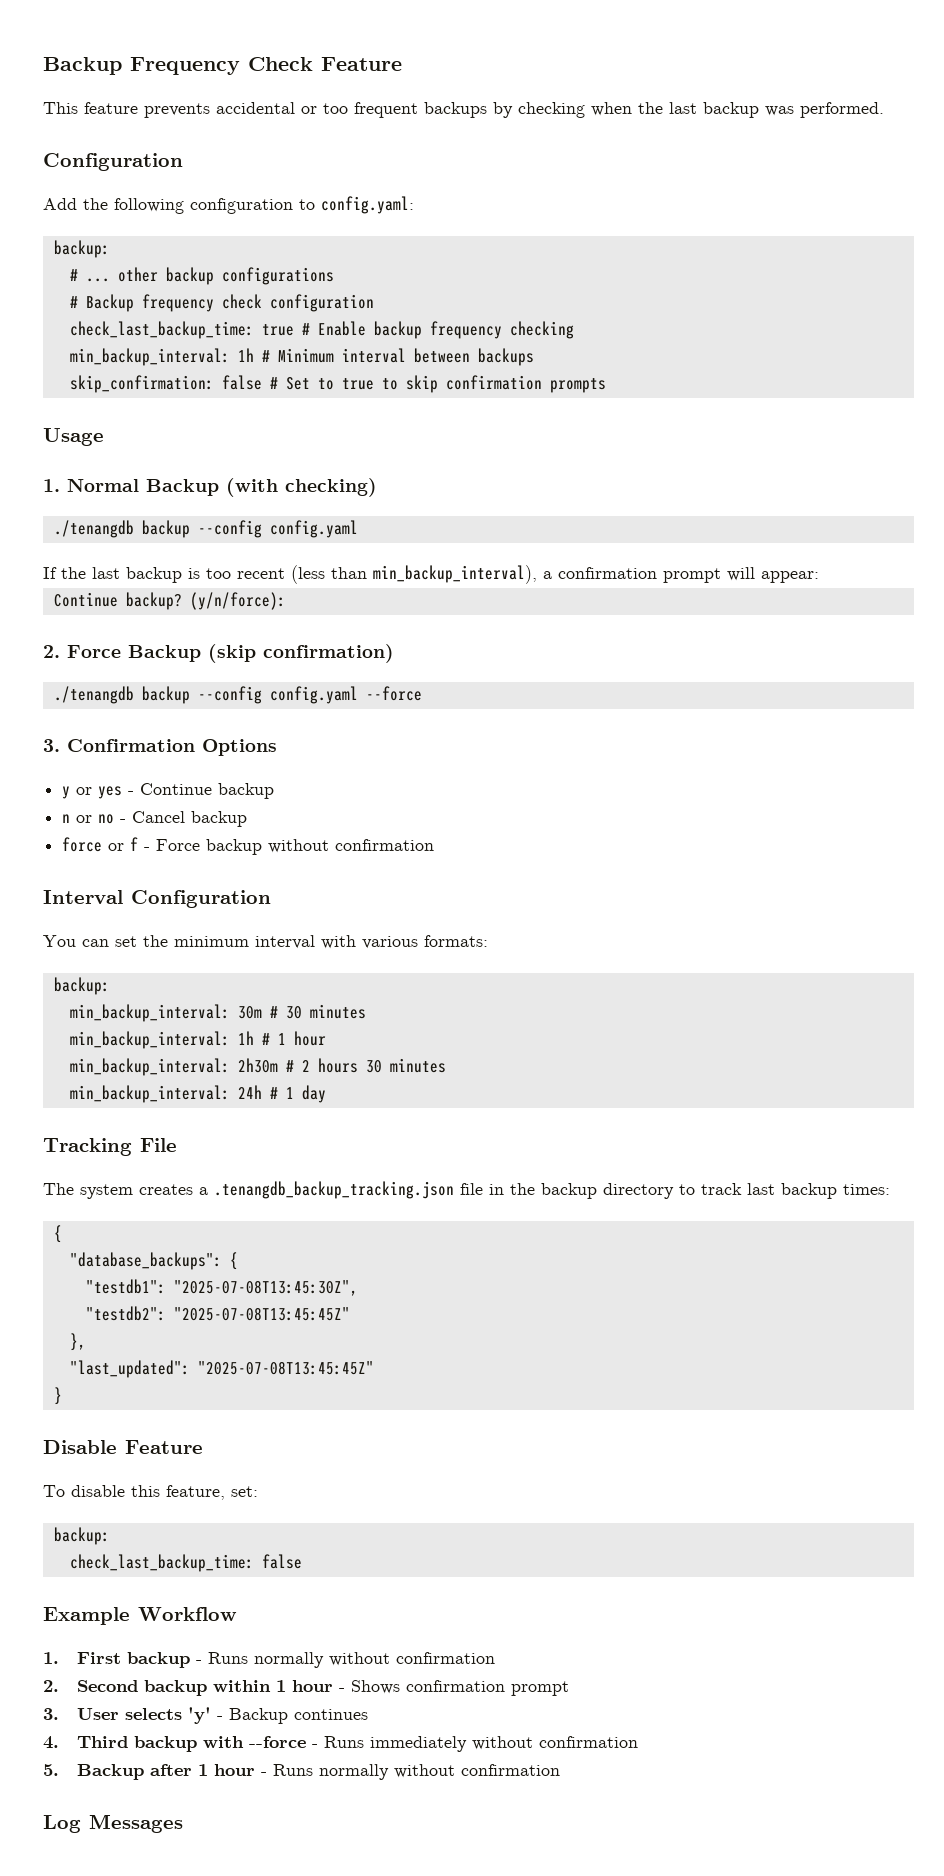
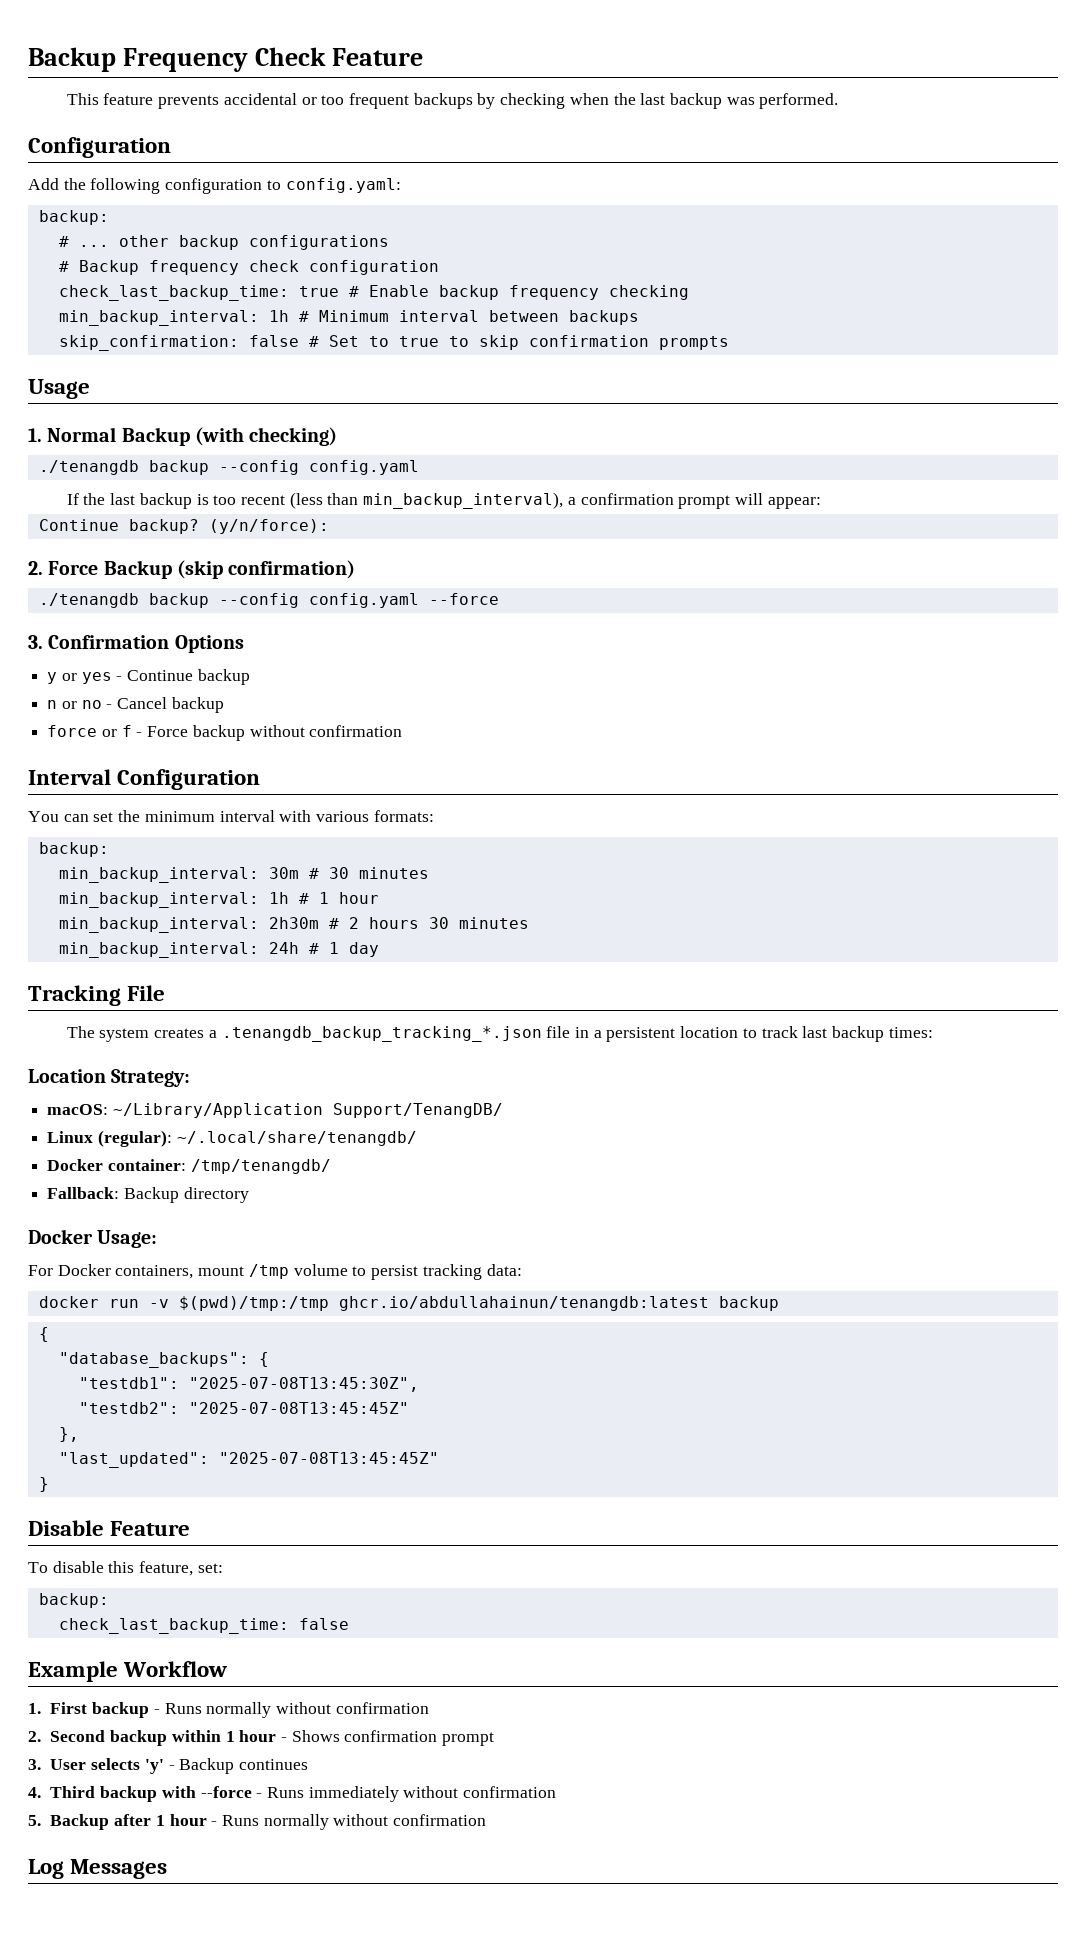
- The system creates a .tenangdb_backup_tracking.json file in the backup directory to track last backup times:
+ The system creates a .tenangdb_backup_tracking_*.json file in a persistent location to track last backup times:
+ Location Strategy:
+ macOS: ~/Library/Application Support/TenangDB/
+ Linux (regular): ~/.local/share/tenangdb/
+ Docker container: /tmp/tenangdb/
+ Fallback: Backup directory
+ Docker Usage:
+ For Docker containers, mount /tmp volume to persist tracking data:
+ docker run -v $(pwd)/tmp:/tmp ghcr.io/abdullahainun/tenangdb:latest backup

